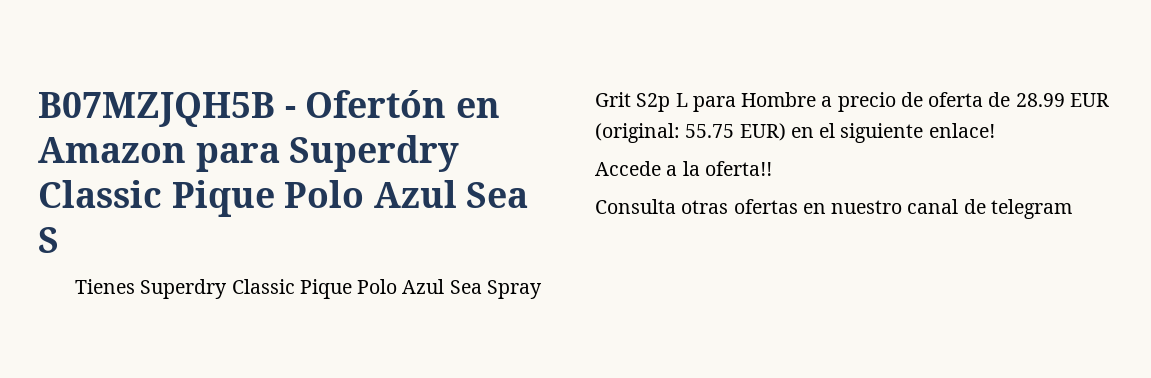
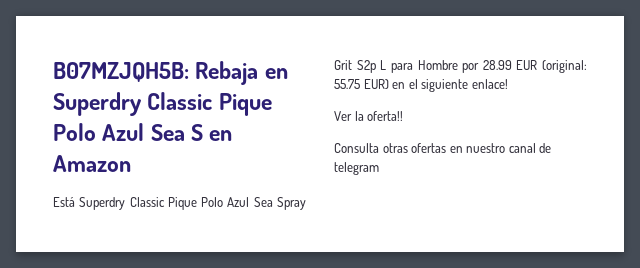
- B07MZJQH5B - Ofertón en Amazon para Superdry Classic Pique Polo Azul Sea S
- Tienes Superdry Classic Pique Polo Azul Sea Spray Grit S2p L para Hombre a precio de oferta de 28.99 EUR (original: 55.75 EUR) en el siguiente enlace!
+ B07MZJQH5B: Rebaja en Superdry Classic Pique Polo Azul Sea S en Amazon
+ Está Superdry Classic Pique Polo Azul Sea Spray Grit S2p L para Hombre por 28.99 EUR (original: 55.75 EUR) en el siguiente enlace!
- Accede a la oferta!!
+ Ver la oferta!!

